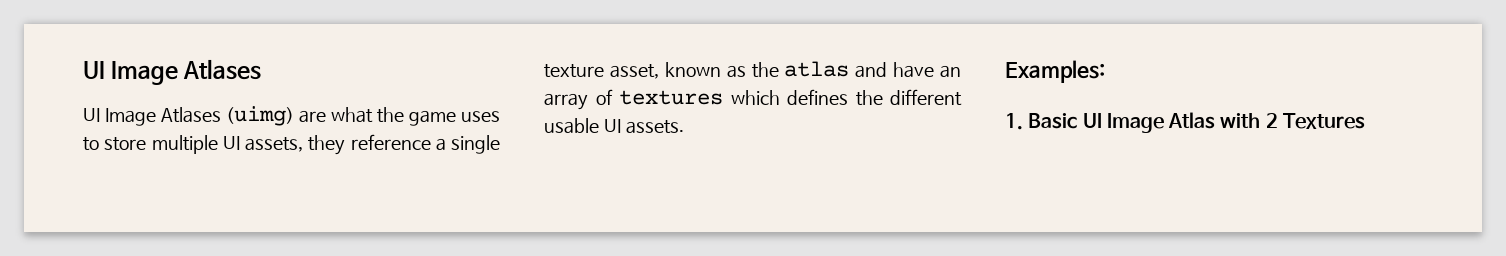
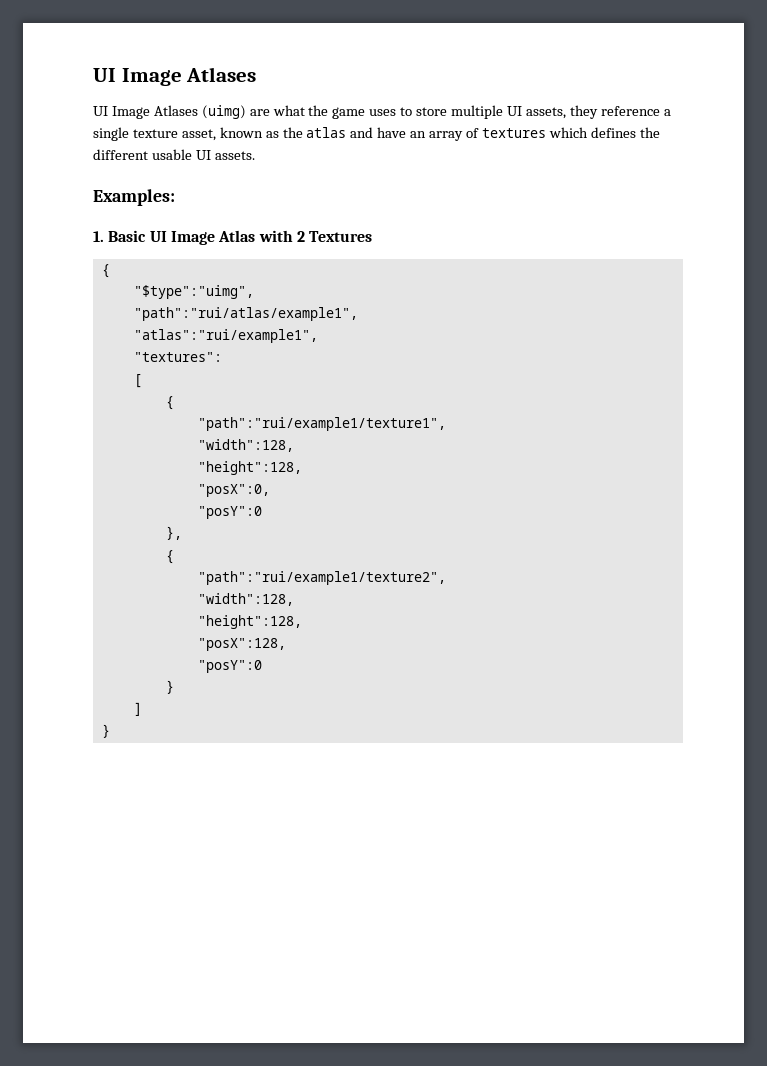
  1. Basic UI Image Atlas with 2 Textures
+ {
+ "$type":"uimg",
+ "path":"rui/atlas/example1",
+ "atlas":"rui/example1",
+ "textures":
+ [
+ {
+ "path":"rui/example1/texture1",
+ "width":128,
+ "height":128,
+ "posX":0,
+ "posY":0
+ },
+ {
+ "path":"rui/example1/texture2",
+ "width":128,
+ "height":128,
+ "posX":128,
+ "posY":0
+ }
+ ]
+ }

